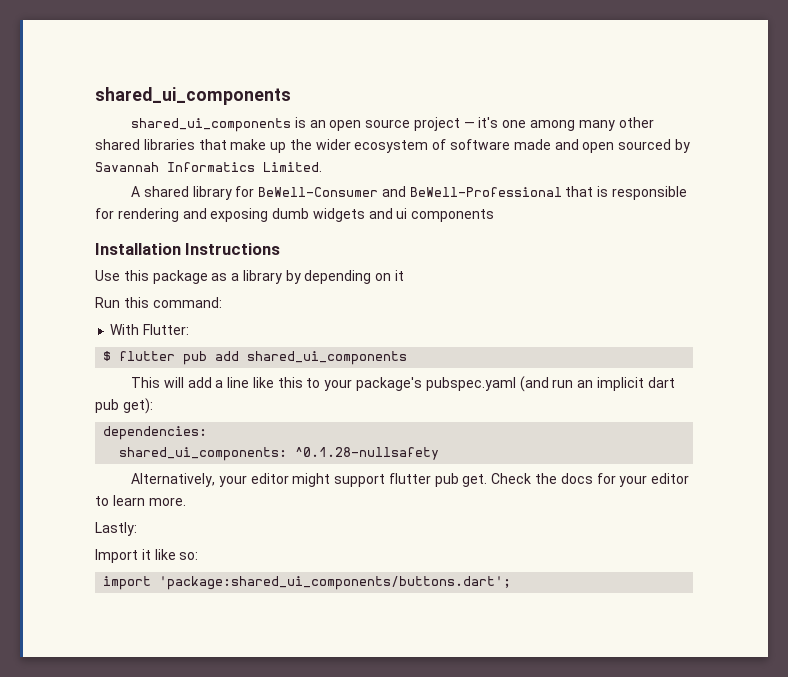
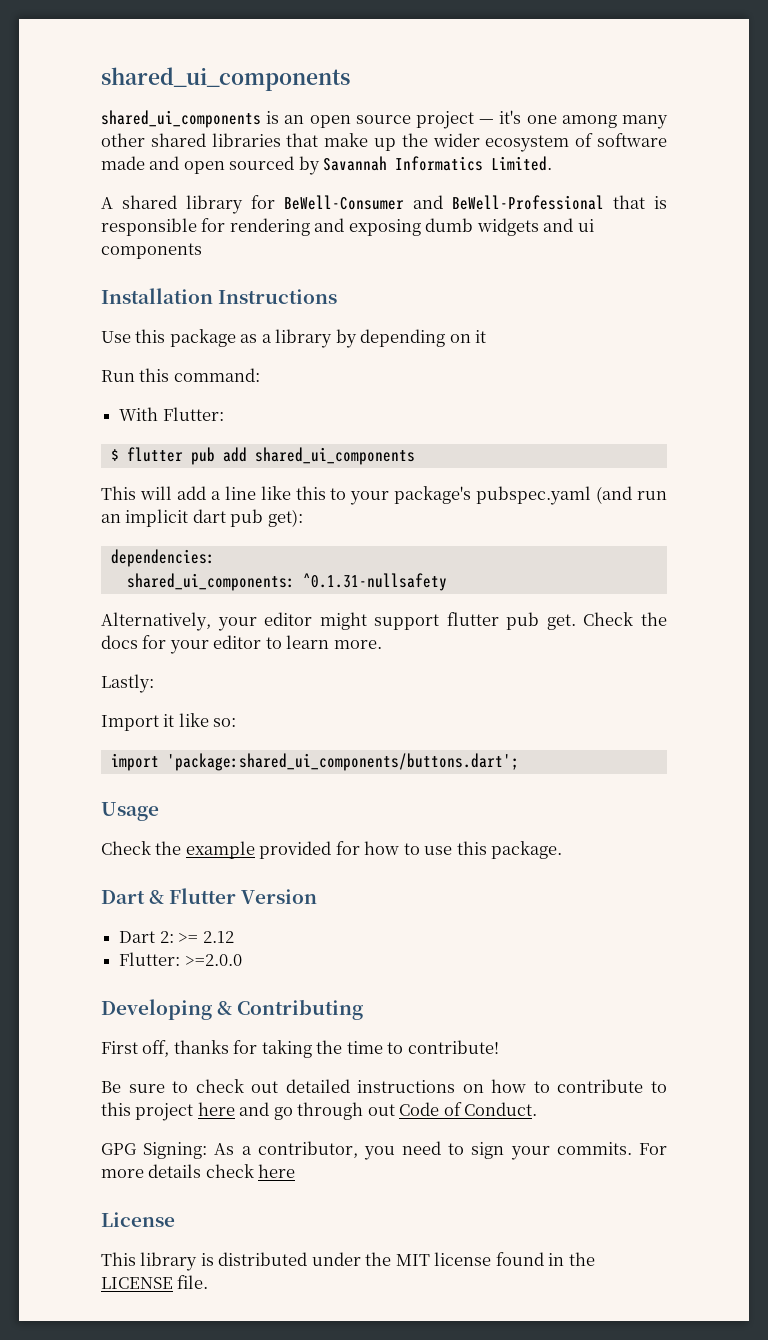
- shared_ui_components: ^0.1.28-nullsafety
+ shared_ui_components: ^0.1.31-nullsafety
+ Usage
+ Check the example provided for how to use this package.
+ Dart & Flutter Version
+ Dart 2: >= 2.12
+ Flutter: >=2.0.0
+ Developing & Contributing
+ First off, thanks for taking the time to contribute!
+ Be sure to check out detailed instructions on how to contribute to this project here and go through out Code of Conduct.
+ GPG Signing: As a contributor, you need to sign your commits. For more details check here
+ License
+ This library is distributed under the MIT license found in the LICENSE file.

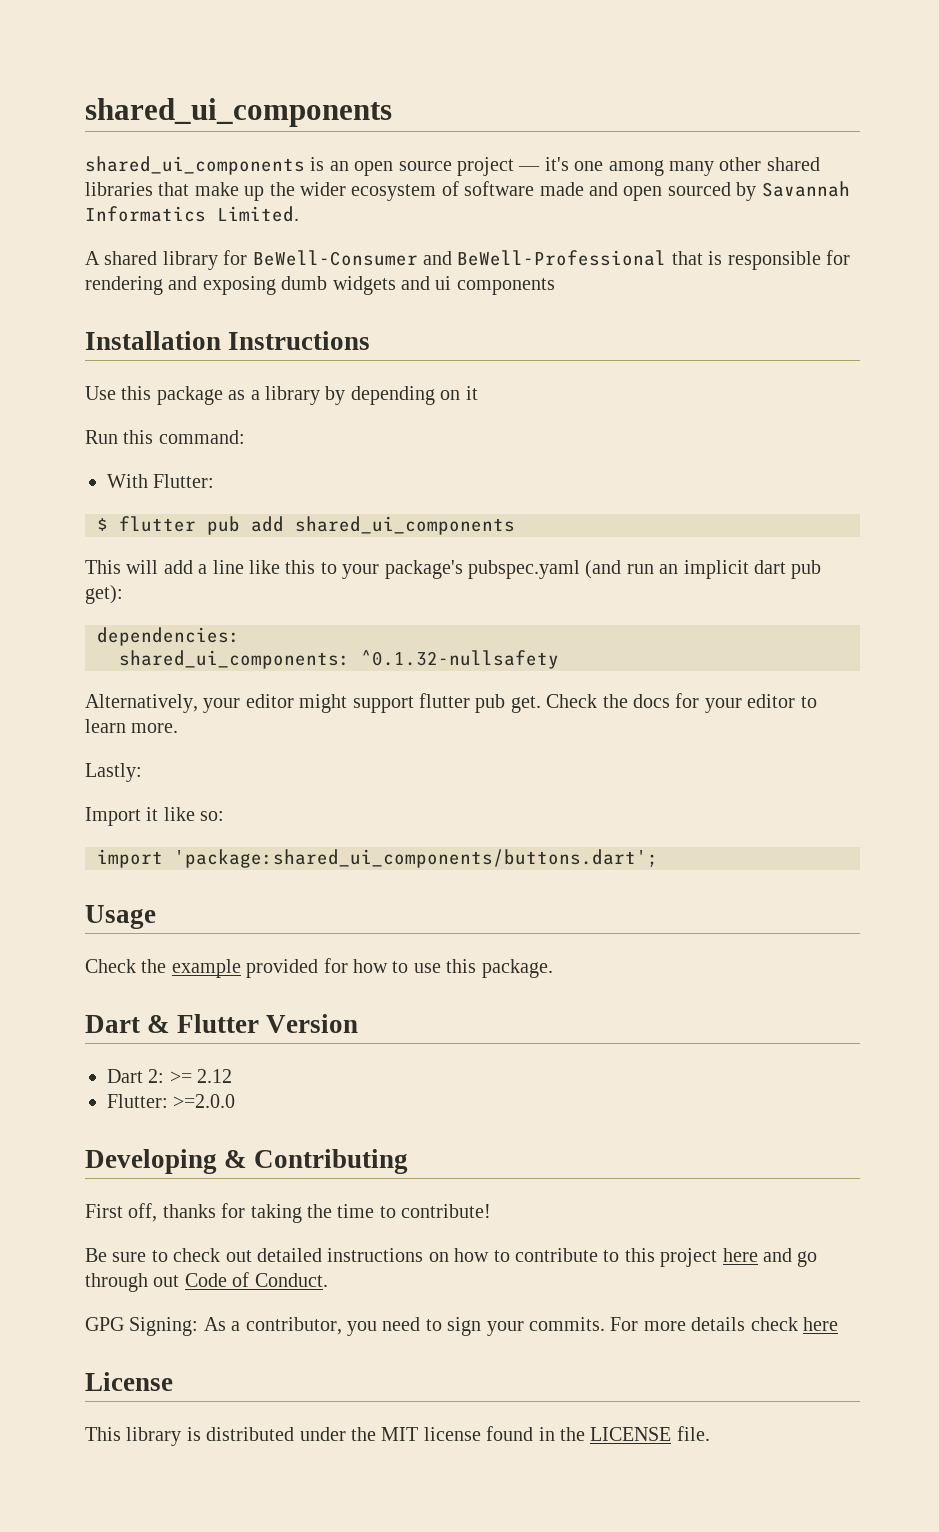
- shared_ui_components: ^0.1.31-nullsafety
+ shared_ui_components: ^0.1.32-nullsafety

